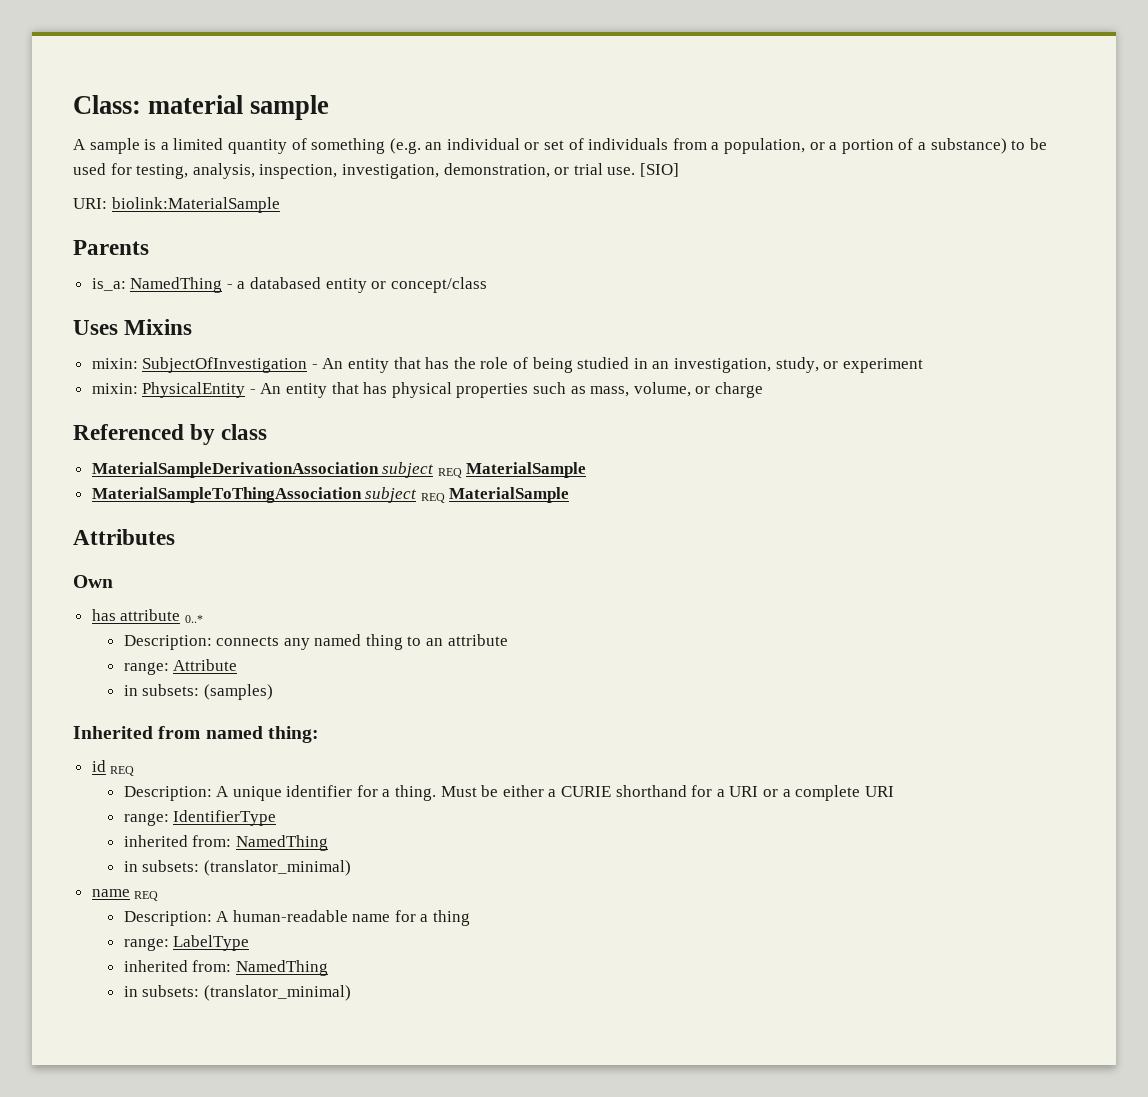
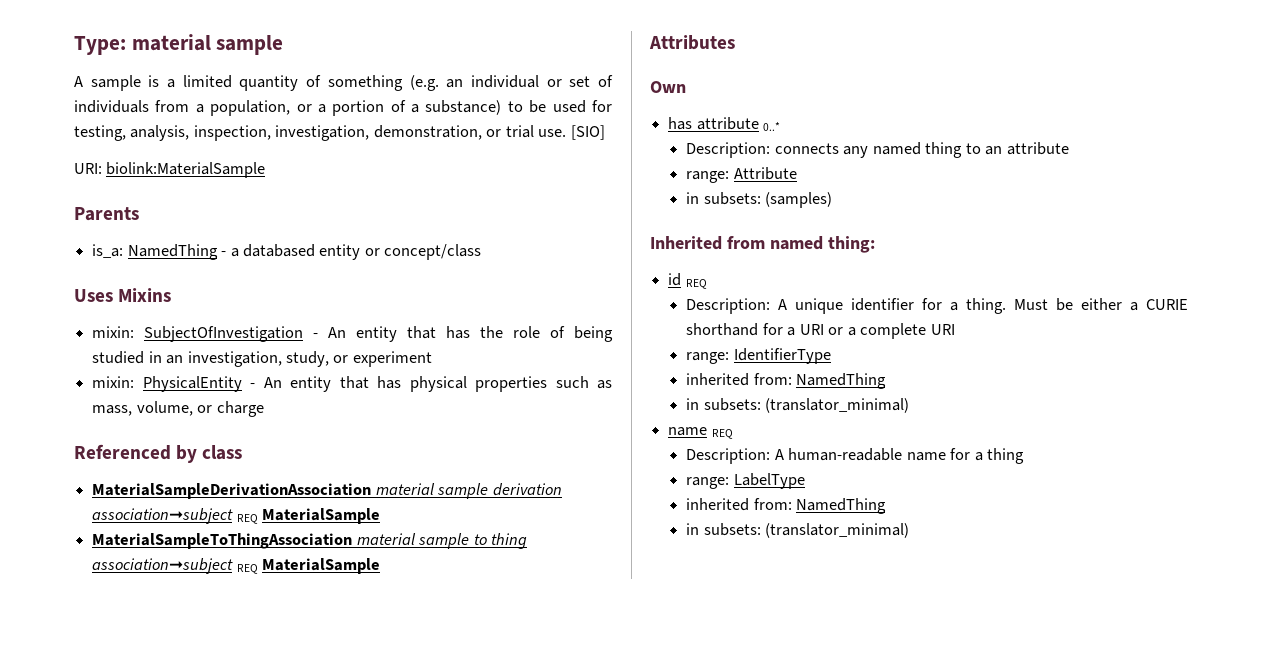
- Class: material sample
+ Type: material sample
- MaterialSampleDerivationAssociation subject REQ MaterialSample
+ MaterialSampleDerivationAssociation material sample derivation association➞subject REQ MaterialSample
- MaterialSampleToThingAssociation subject REQ MaterialSample
+ MaterialSampleToThingAssociation material sample to thing association➞subject REQ MaterialSample

